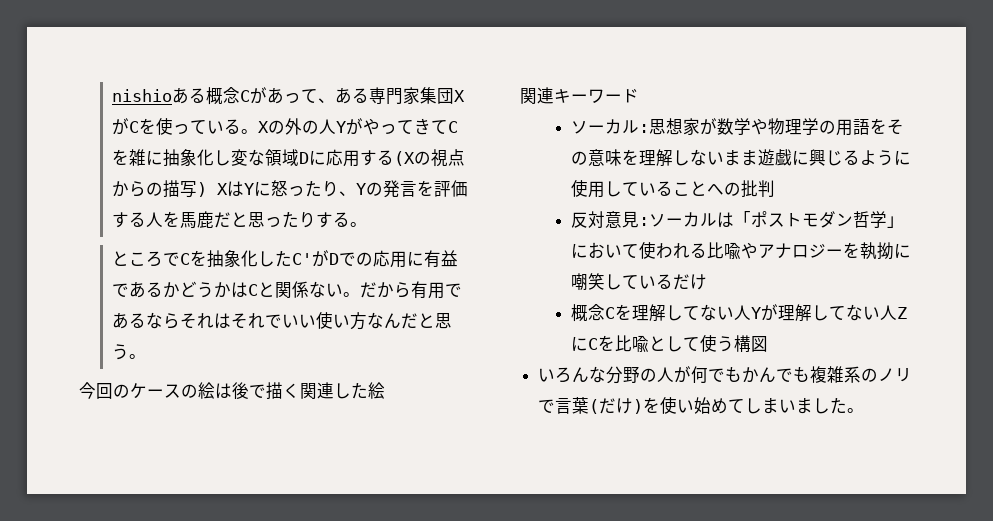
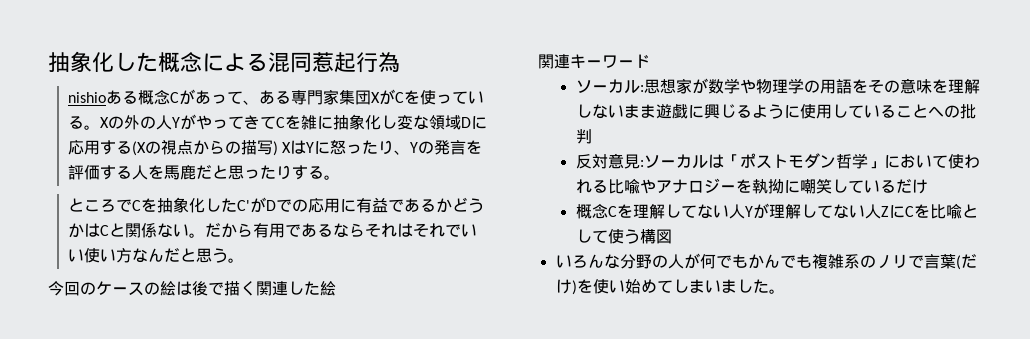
+ 抽象化した概念による混同惹起行為

